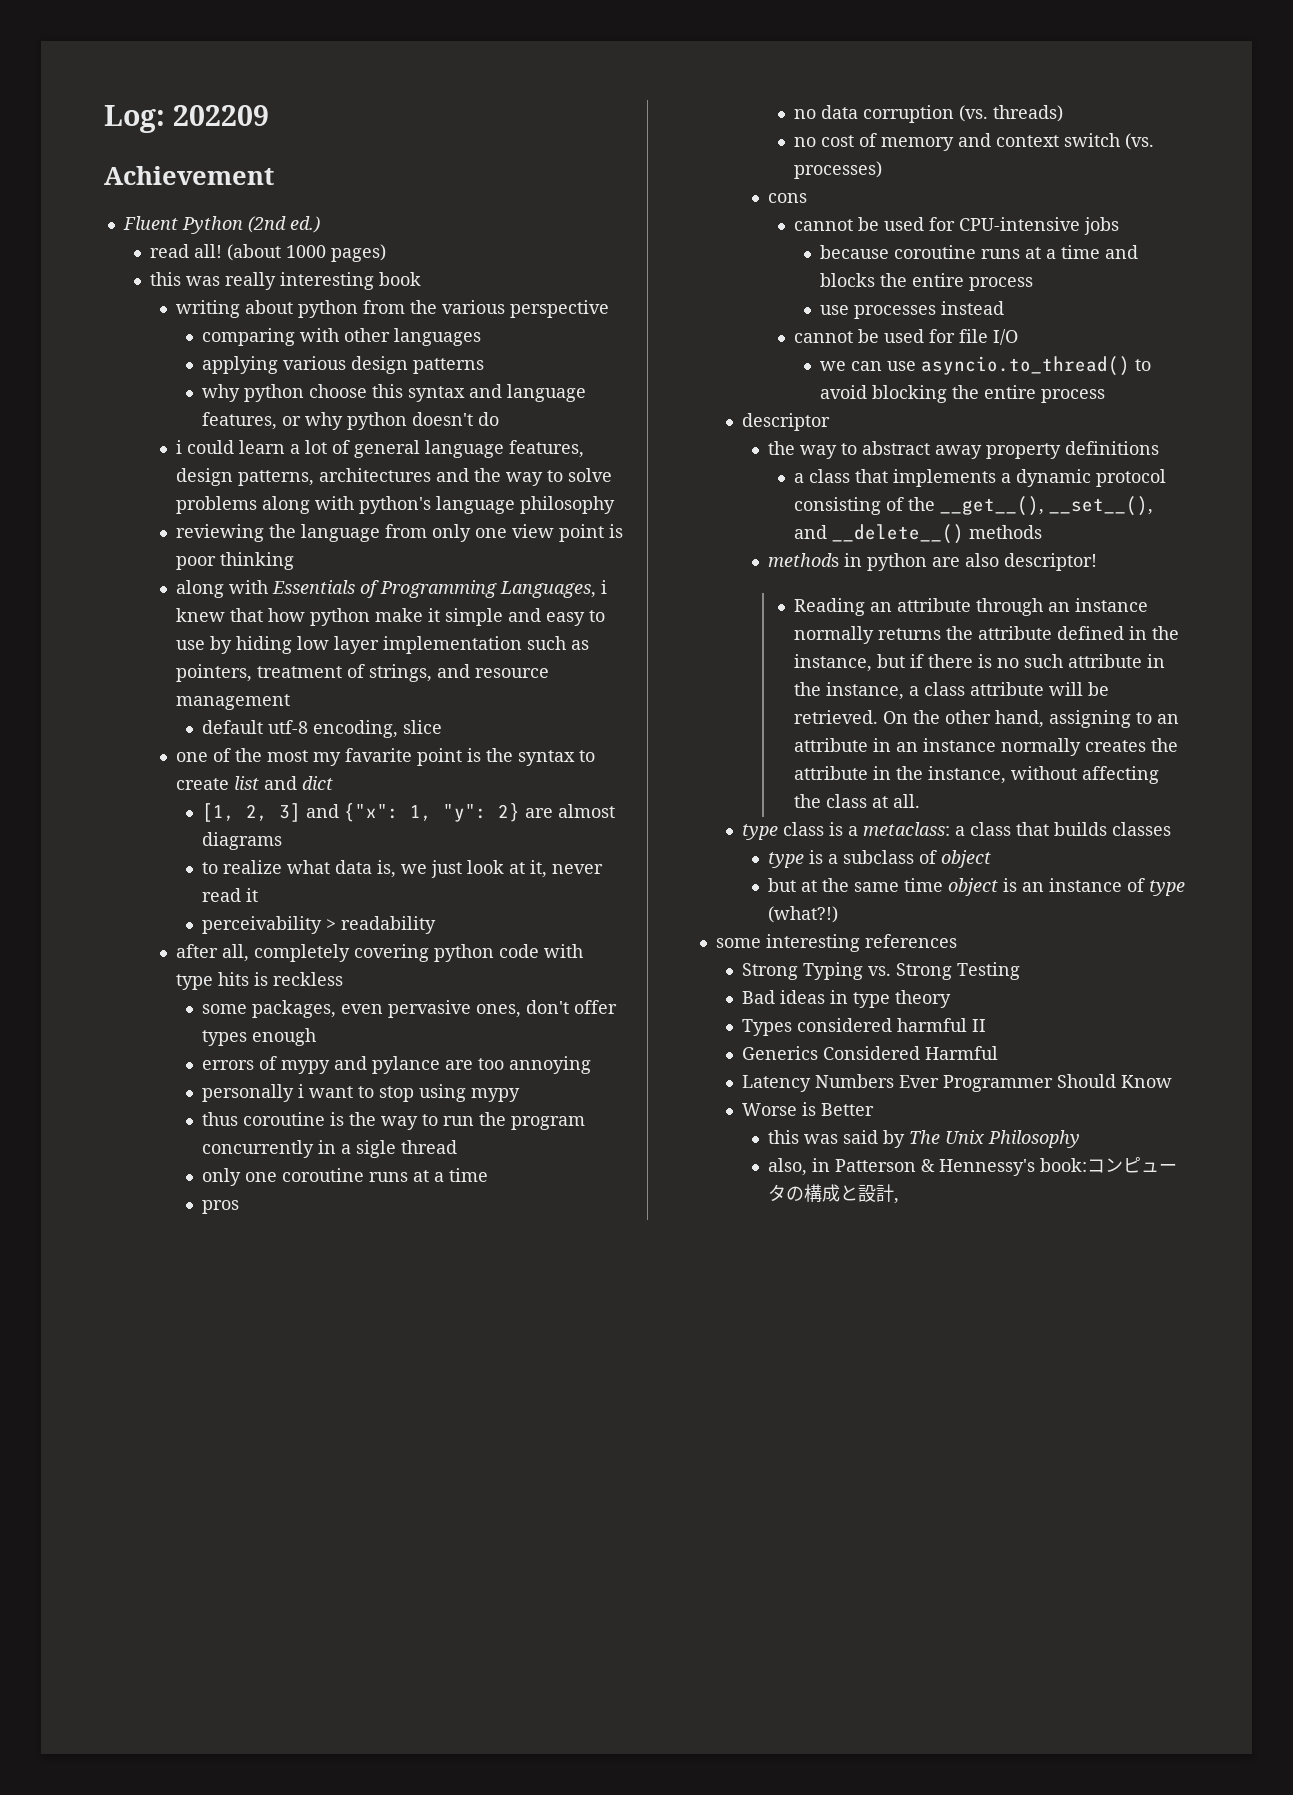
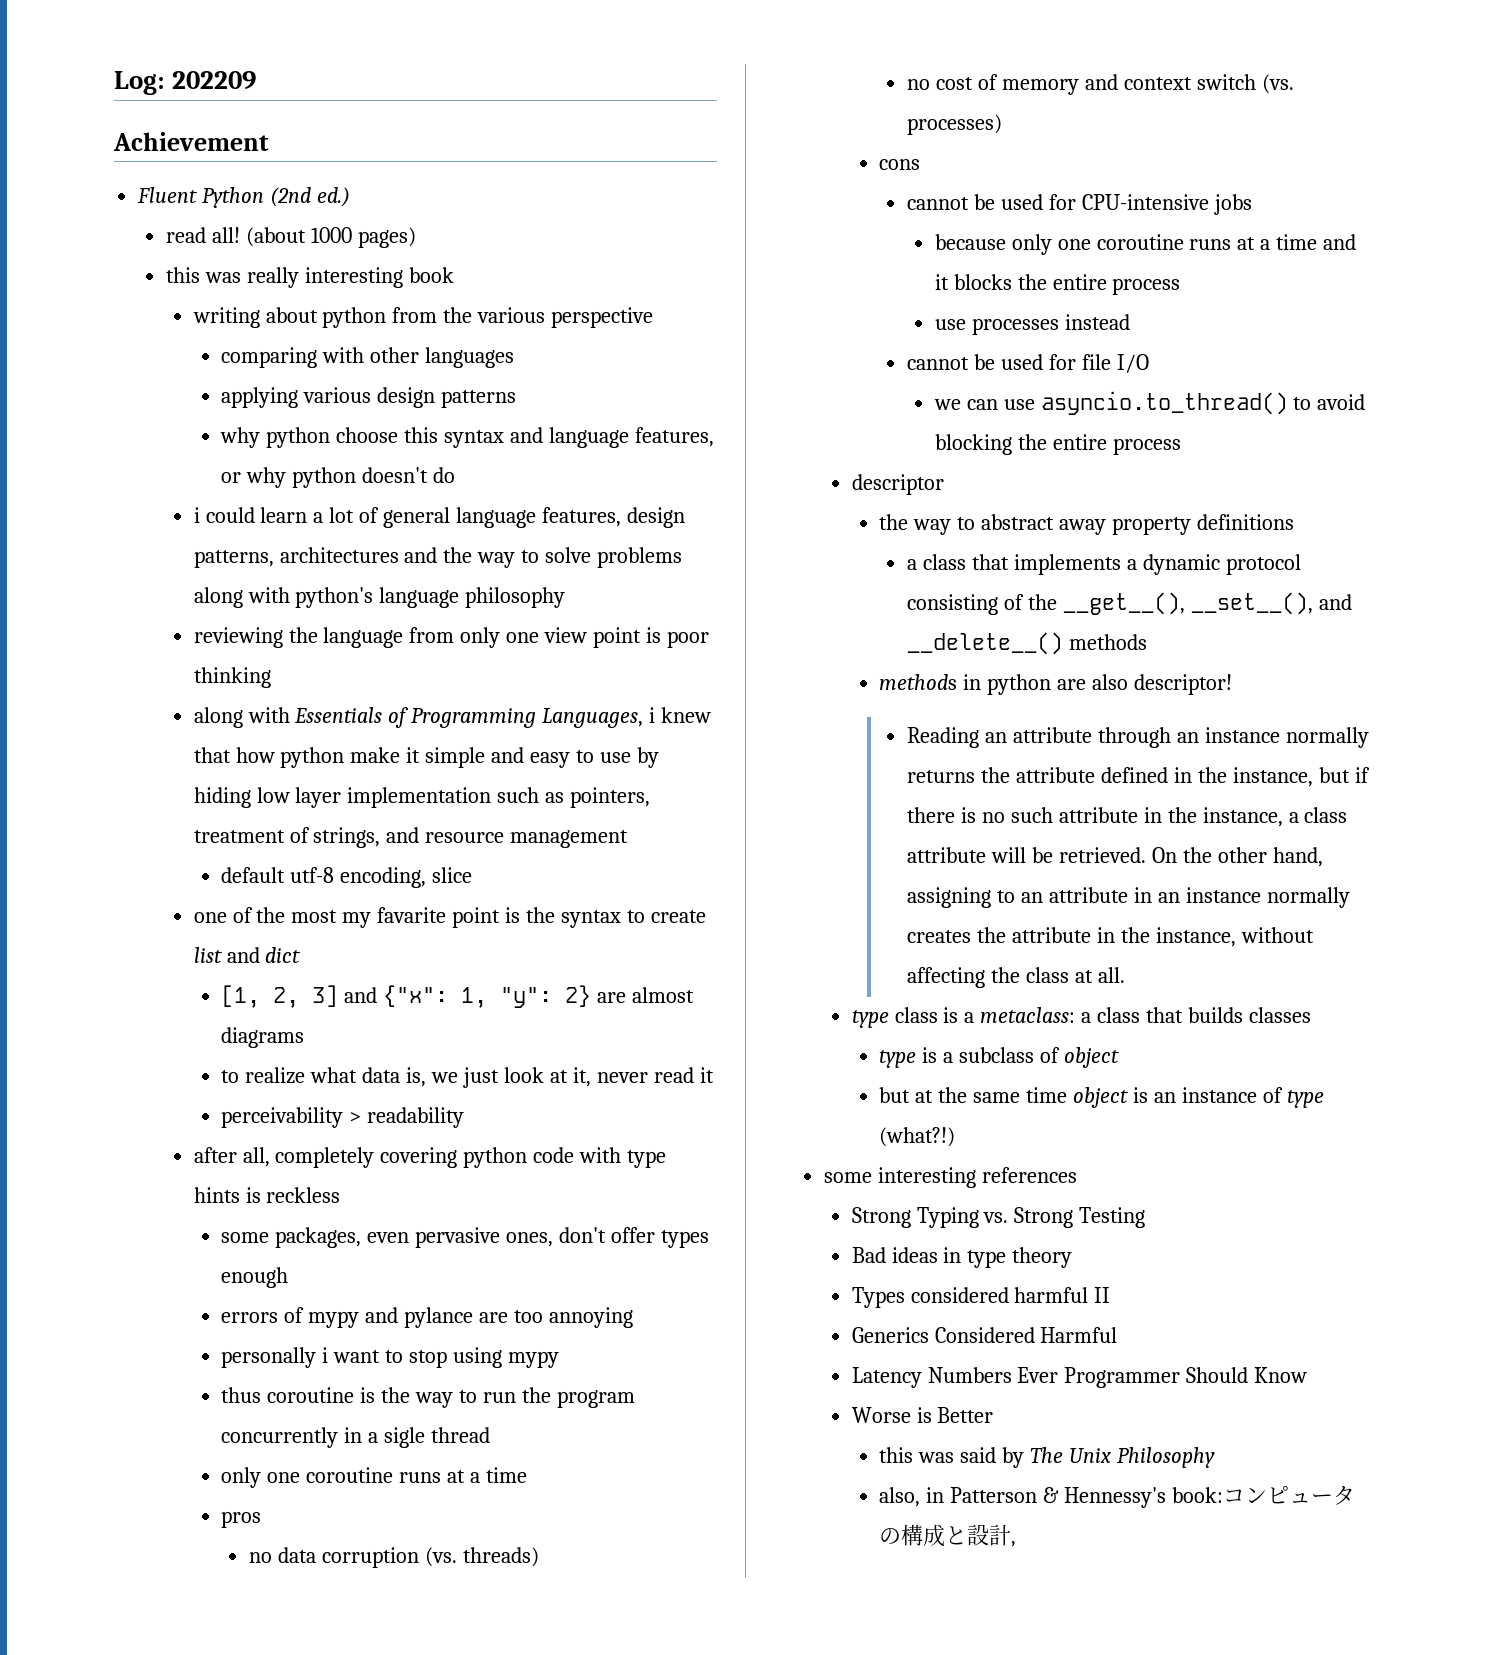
- after all, completely covering python code with type hits is reckless
+ after all, completely covering python code with type hints is reckless
- because coroutine runs at a time and blocks the entire process
+ because only one coroutine runs at a time and it blocks the entire process

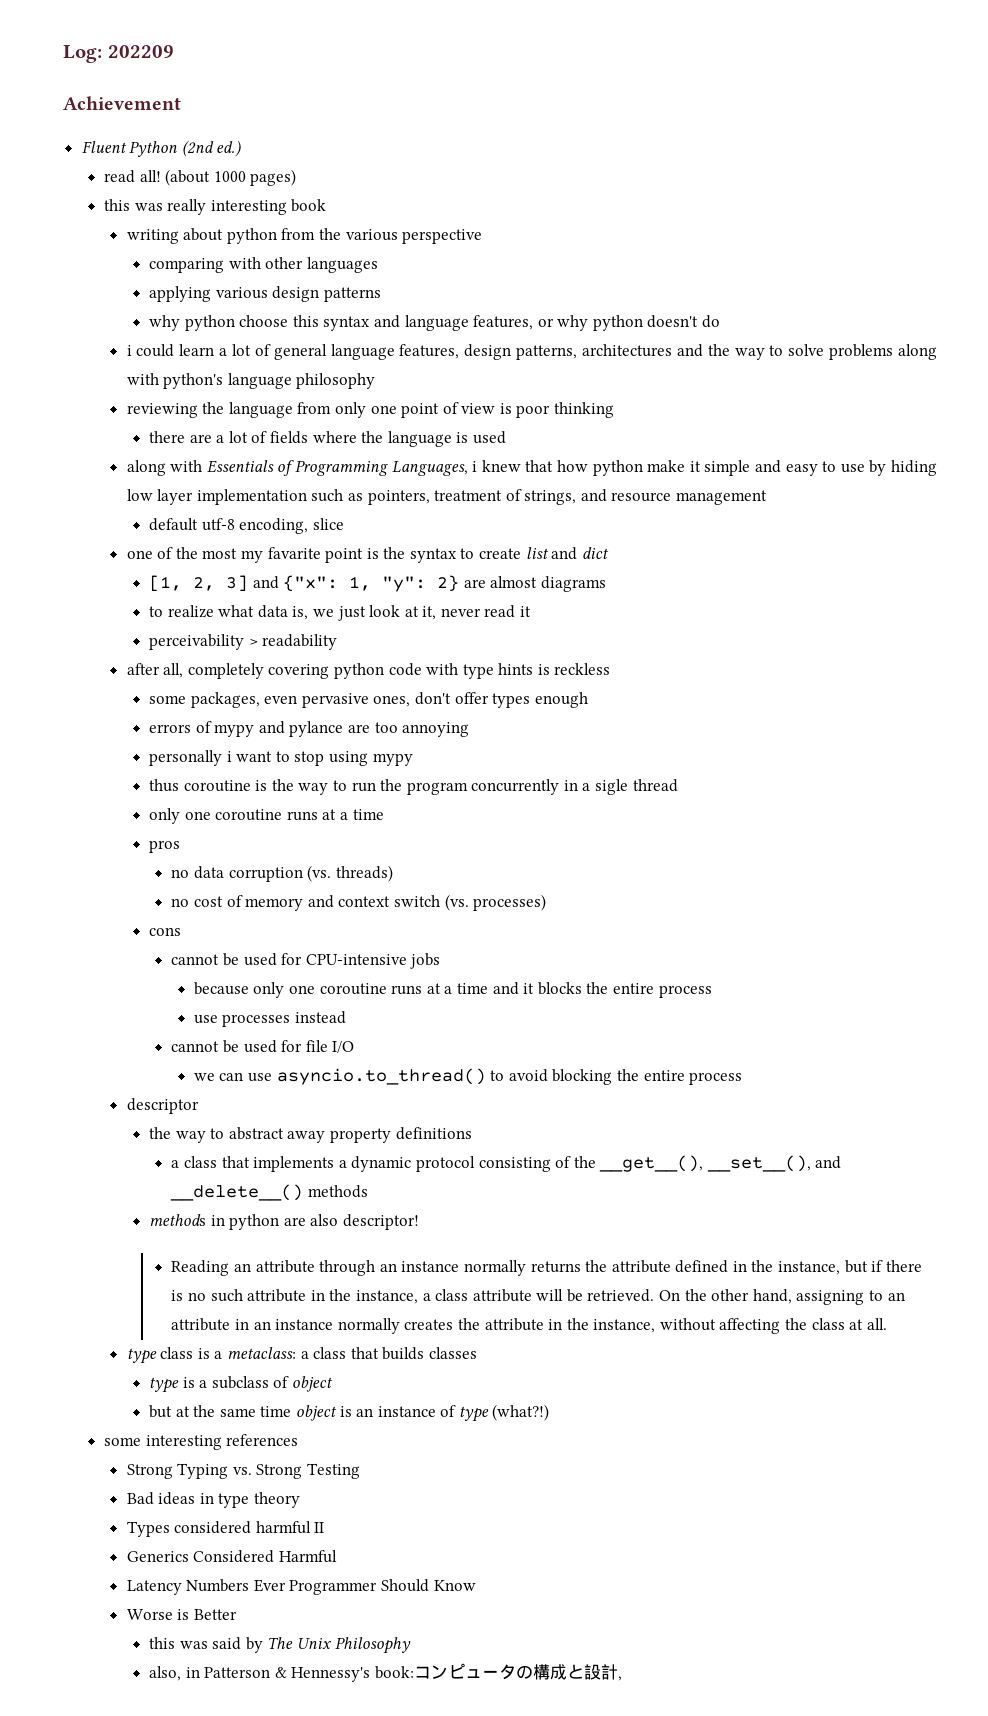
- reviewing the language from only one view point is poor thinking
+ reviewing the language from only one point of view is poor thinking
+ there are a lot of fields where the language is used

